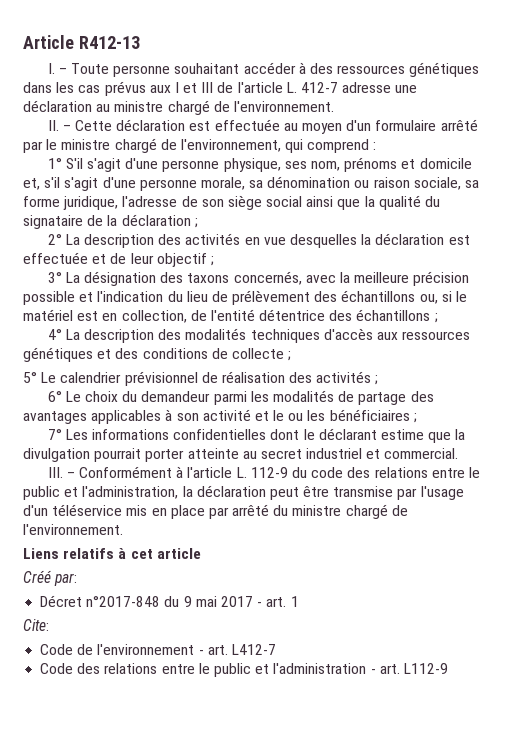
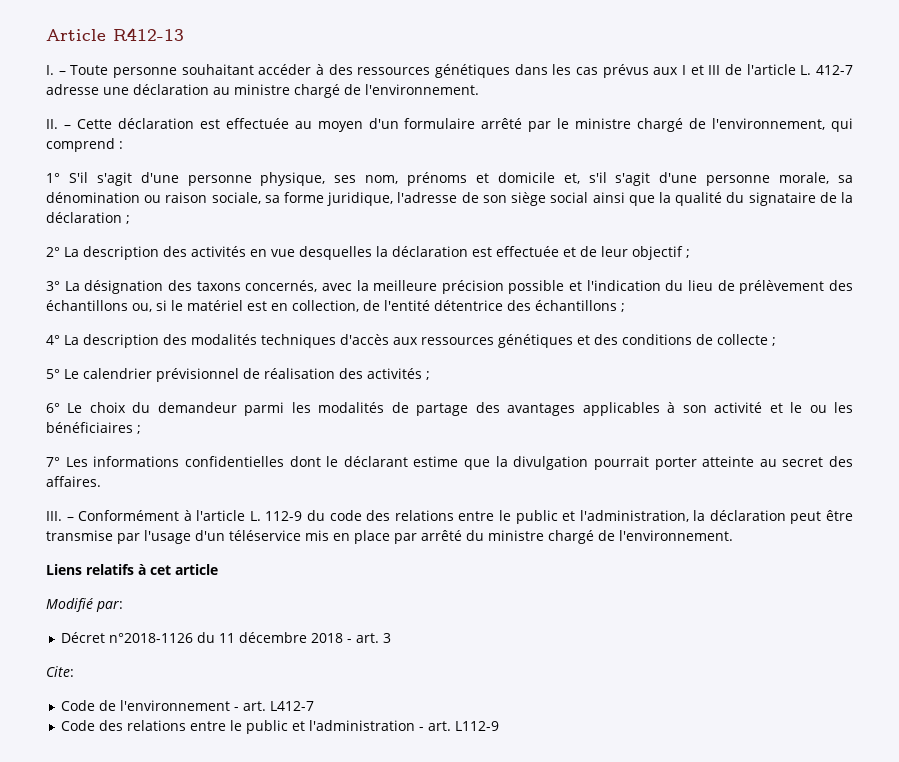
- 7° Les informations confidentielles dont le déclarant estime que la divulgation pourrait porter atteinte au secret industriel et commercial.
+ 7° Les informations confidentielles dont le déclarant estime que la divulgation pourrait porter atteinte au secret des affaires.
- Créé par:
+ Modifié par:
- Décret n°2017-848 du 9 mai 2017 - art. 1
+ Décret n°2018-1126 du 11 décembre 2018 - art. 3

